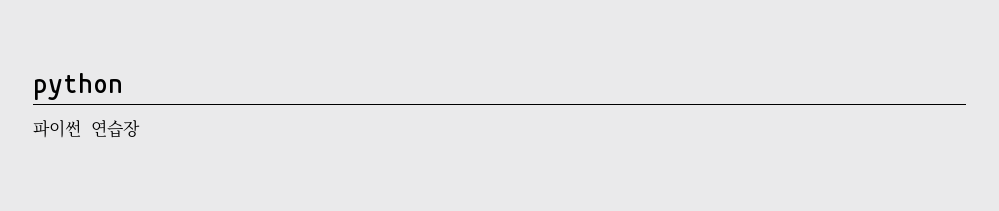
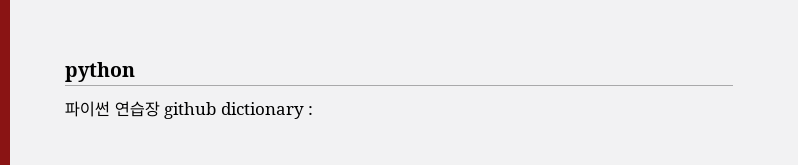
- 파이썬 연습장
+ 파이썬 연습장 github dictionary :

